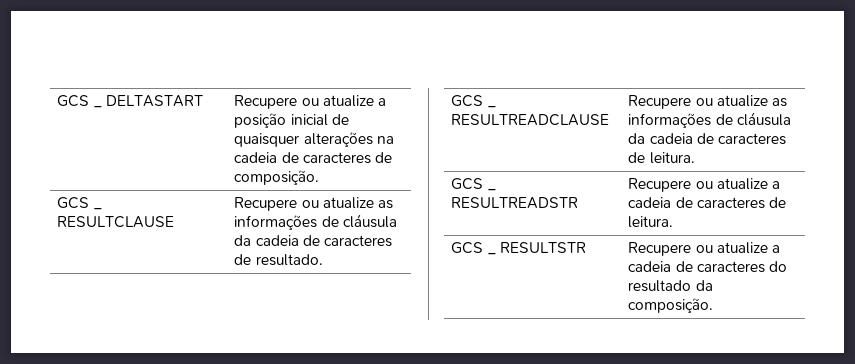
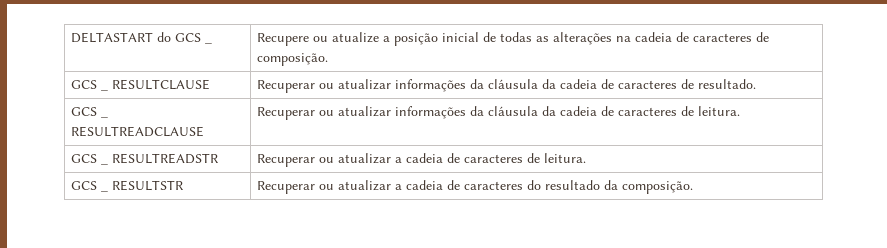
- GCS _ DELTASTART | Recupere ou atualize a posição inicial de quaisquer alterações na cadeia de caracteres de composição.
+ DELTASTART do GCS _ | Recupere ou atualize a posição inicial de todas as alterações na cadeia de caracteres de composição.
- GCS _ RESULTCLAUSE | Recupere ou atualize as informações de cláusula da cadeia de caracteres de resultado.
+ GCS _ RESULTCLAUSE | Recuperar ou atualizar informações da cláusula da cadeia de caracteres de resultado.
- GCS _ RESULTREADCLAUSE | Recupere ou atualize as informações de cláusula da cadeia de caracteres de leitura.
+ GCS _ RESULTREADCLAUSE | Recuperar ou atualizar informações da cláusula da cadeia de caracteres de leitura.
- GCS _ RESULTREADSTR | Recupere ou atualize a cadeia de caracteres de leitura.
+ GCS _ RESULTREADSTR | Recuperar ou atualizar a cadeia de caracteres de leitura.
- GCS _ RESULTSTR | Recupere ou atualize a cadeia de caracteres do resultado da composição.
+ GCS _ RESULTSTR | Recuperar ou atualizar a cadeia de caracteres do resultado da composição.

